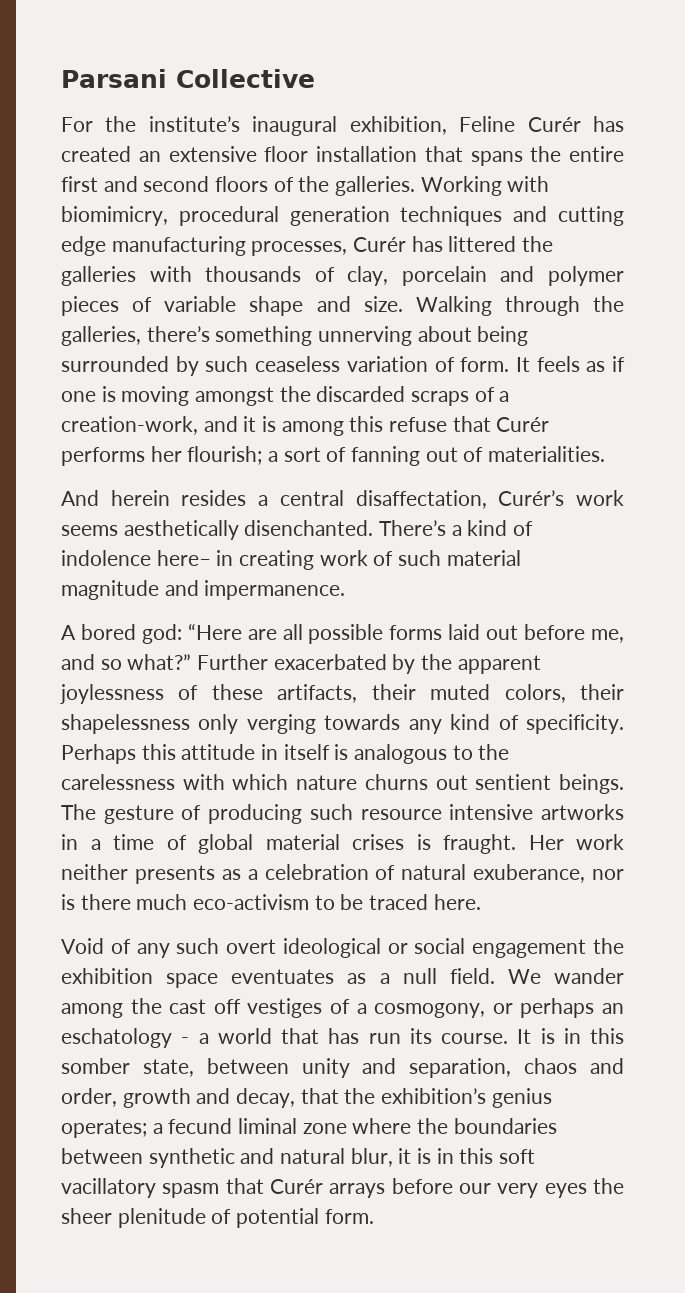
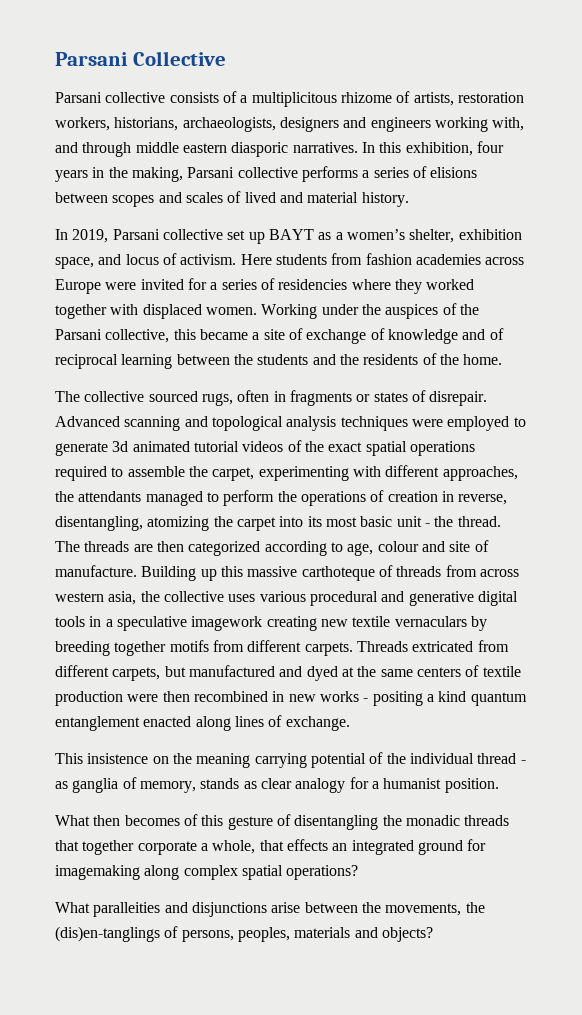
- For the institute’s inaugural exhibition, Feline Curér has created an extensive floor installation that spans the entire first and second floors of the galleries. Working with biomimicry, procedural generation techniques and cutting edge manufacturing processes, Curér has littered the galleries with thousands of clay, porcelain and polymer pieces of variable shape and size. Walking through the galleries, there’s something unnerving about being surrounded by such ceaseless variation of form. It feels as if one is moving amongst the discarded scraps of a creation-work, and it is among this refuse that Curér performs her flourish; a sort of fanning out of materialities.
- And herein resides a central disaffectation, Curér’s work seems aesthetically disenchanted. There’s a kind of indolence here– in creating work of such material magnitude and impermanence.
- A bored god: “Here are all possible forms laid out before me, and so what?” Further exacerbated by the apparent joylessness of these artifacts, their muted colors, their shapelessness only verging towards any kind of specificity. Perhaps this attitude in itself is analogous to the carelessness with which nature churns out sentient beings. The gesture of producing such resource intensive artworks in a time of global material crises is fraught. Her work neither presents as a celebration of natural exuberance, nor is there much eco-activism to be traced here.
- Void of any such overt ideological or social engagement the exhibition space eventuates as a null field. We wander among the cast off vestiges of a cosmogony, or perhaps an eschatology - a world that has run its course. It is in this somber state, between unity and separation, chaos and order, growth and decay, that the exhibition’s genius operates; a fecund liminal zone where the boundaries between synthetic and natural blur, it is in this soft vacillatory spasm that Curér arrays before our very eyes the sheer plenitude of potential form.
+ Parsani collective consists of a multiplicitous rhizome of artists, restoration workers, historians, archaeologists, designers and engineers working with, and through middle eastern diasporic narratives. In this exhibition, four years in the making, Parsani collective performs a series of elisions between scopes and scales of lived and material history.
+ In 2019, Parsani collective set up BAYT as a women’s shelter, exhibition space, and locus of activism. Here students from fashion academies across Europe were invited for a series of residencies where they worked together with displaced women. Working under the auspices of the Parsani collective, this became a site of exchange of knowledge and of reciprocal learning between the students and the residents of the home.
+ The collective sourced rugs, often in fragments or states of disrepair. Advanced scanning and topological analysis techniques were employed to generate 3d animated tutorial videos of the exact spatial operations required to assemble the carpet, experimenting with different approaches, the attendants managed to perform the operations of creation in reverse, disentangling, atomizing the carpet into its most basic unit - the thread. The threads are then categorized according to age, colour and site of manufacture. Building up this massive carthoteque of threads from across western asia, the collective uses various procedural and generative digital tools in a speculative imagework creating new textile vernaculars by breeding together motifs from different carpets. Threads extricated from different carpets, but manufactured and dyed at the same centers of textile production were then recombined in new works - positing a kind quantum entanglement enacted along lines of exchange.
+ This insistence on the meaning carrying potential of the individual thread - as ganglia of memory, stands as clear analogy for a humanist position.
+ What then becomes of this gesture of disentangling the monadic threads that together corporate a whole, that effects an integrated ground for imagemaking along complex spatial operations?
+ What paralleities and disjunctions arise between the movements, the (dis)en-tanglings of persons, peoples, materials and objects?

